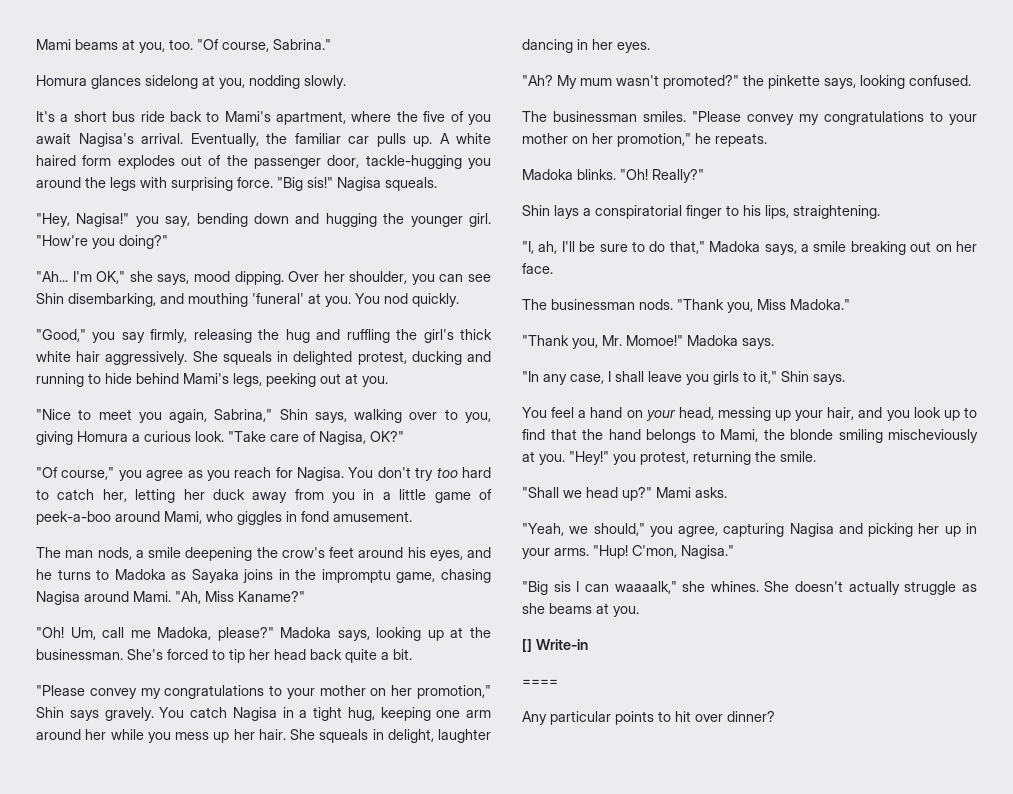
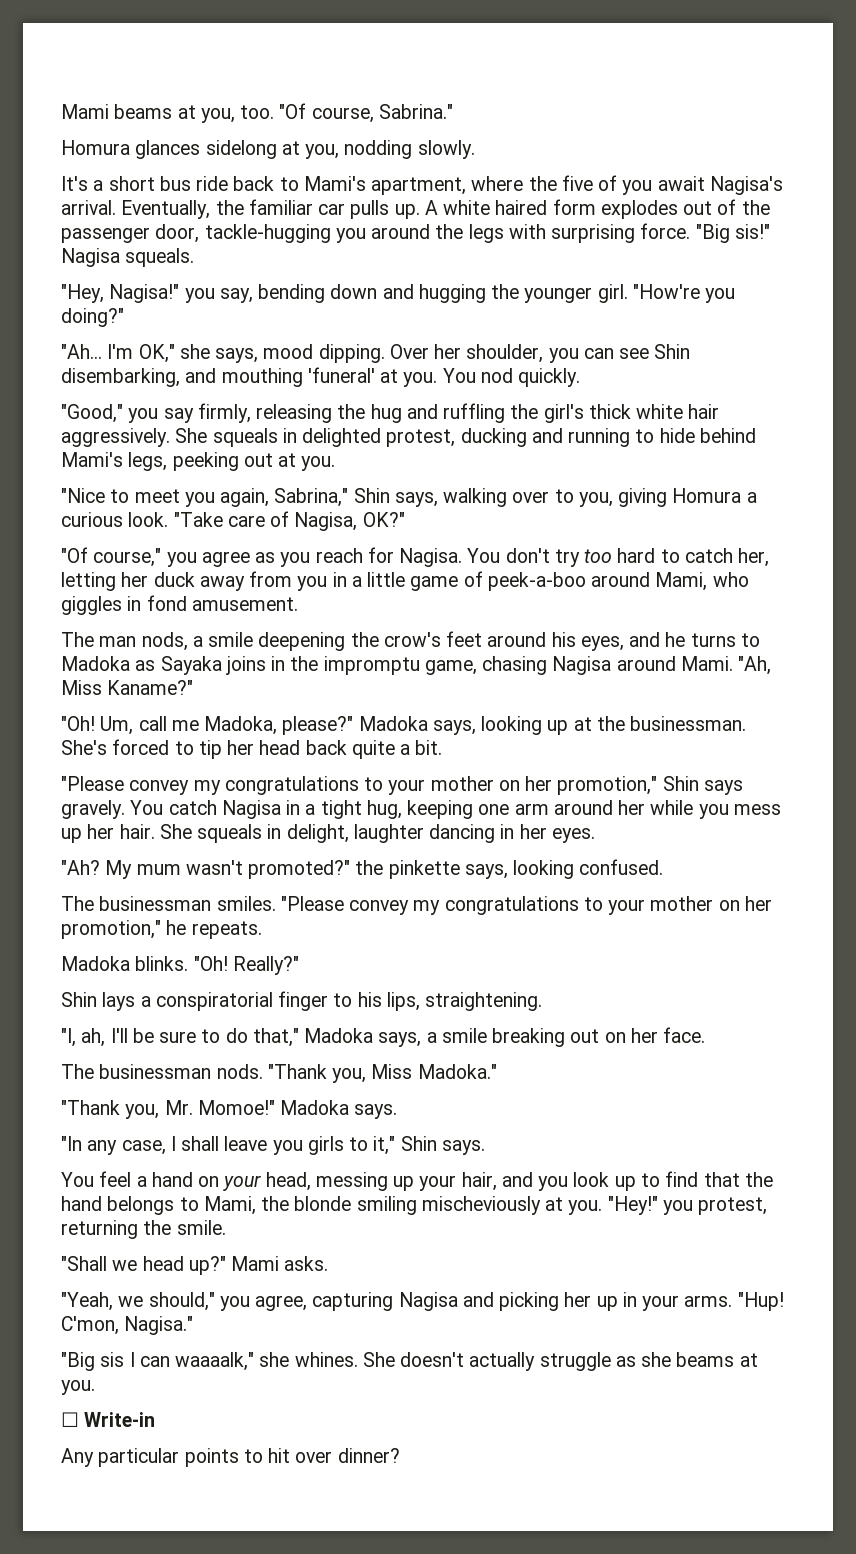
- [] Write-in
+ ☐ Write-in
- ====

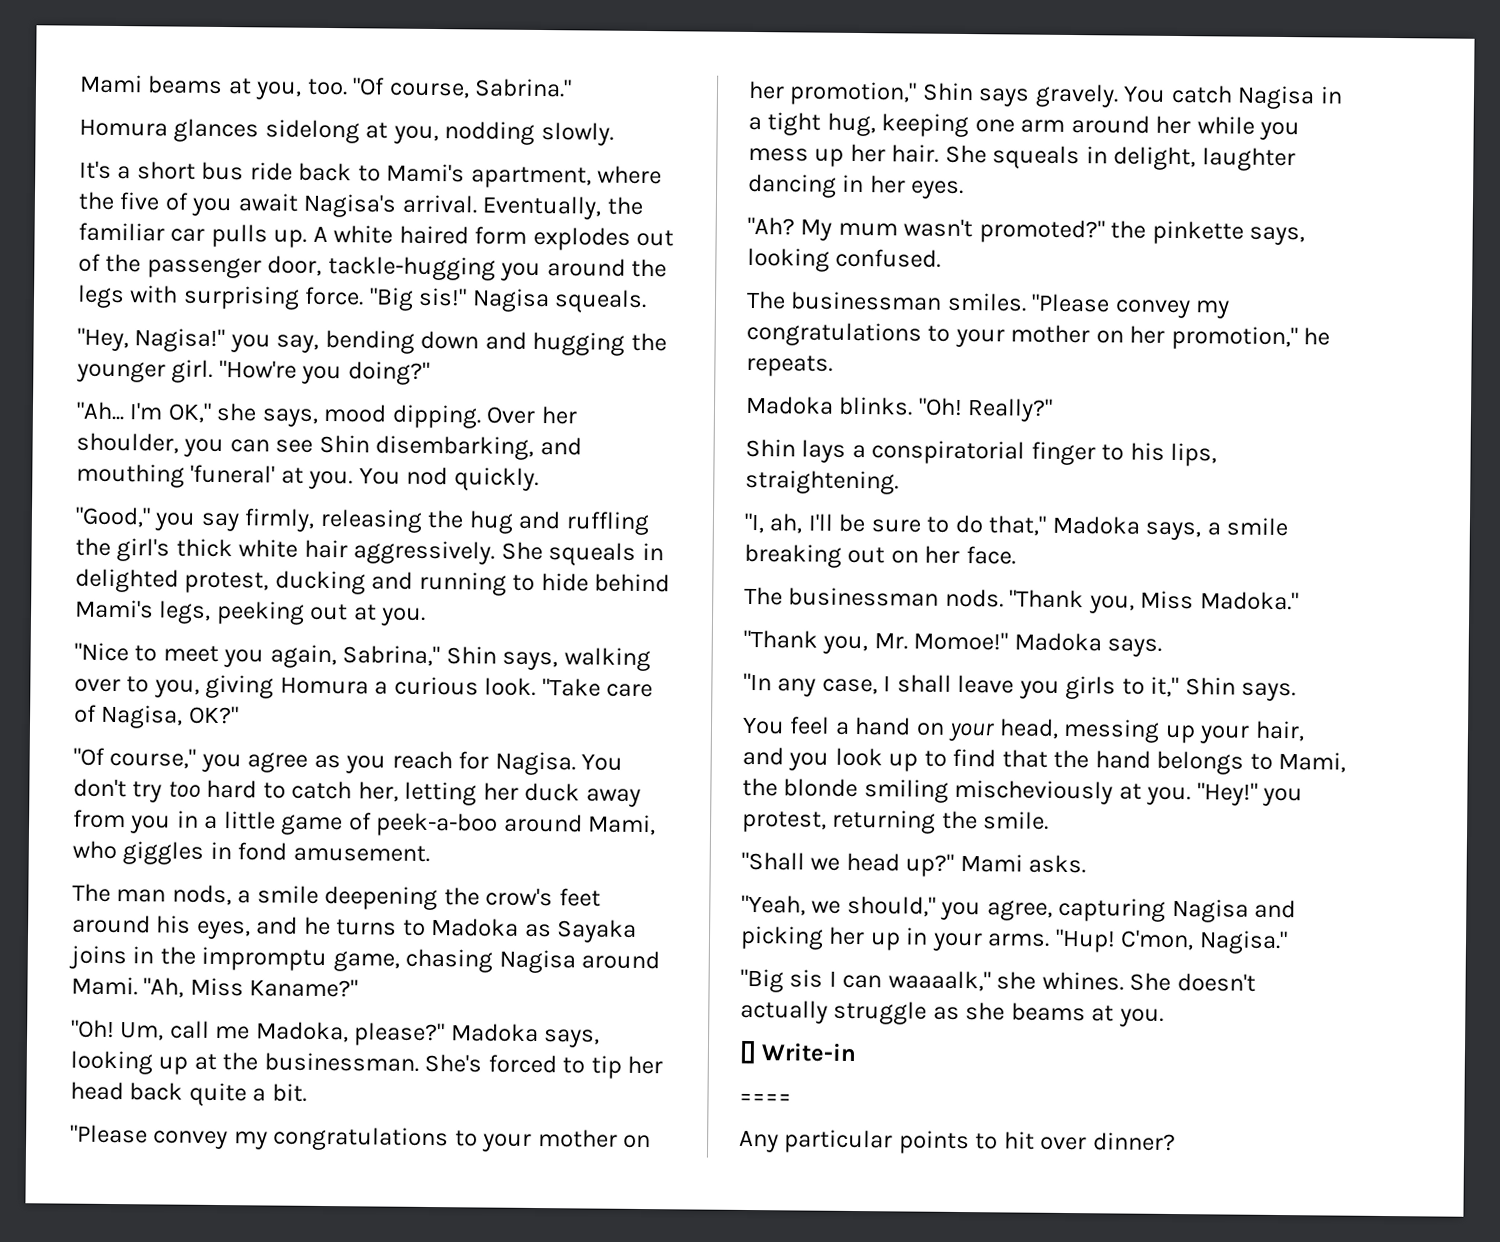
- ☐ Write-in
+ [] Write-in
+ ====

